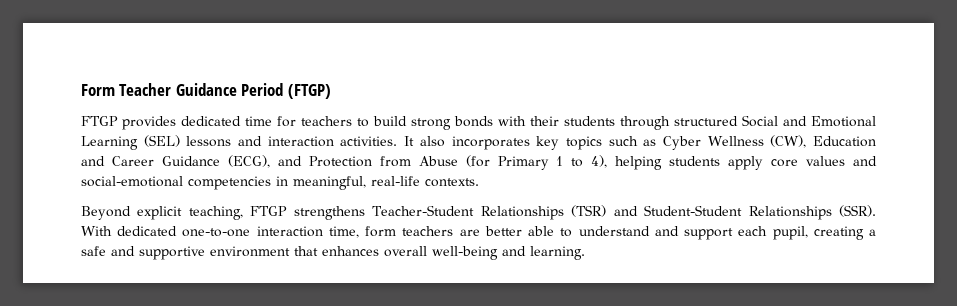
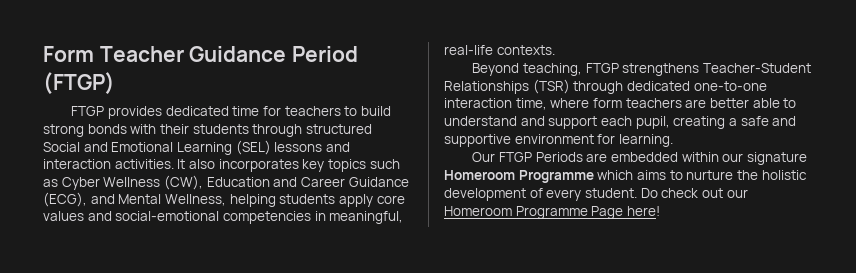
- It also incorporates key topics such as Cyber Wellness (CW), Education and Career Guidance (ECG), and Protection from Abuse (for Primary 1 to 4), helping students apply core values and social-emotional competencies in meaningful, real-life contexts.
+ It also incorporates key topics such as Cyber Wellness (CW), Education and Career Guidance (ECG), and Mental Wellness, helping students apply core values and social-emotional competencies in meaningful, real-life contexts.
- Beyond explicit teaching, FTGP strengthens Teacher-Student Relationships (TSR) and Student-Student Relationships (SSR). With dedicated one-to-one interaction time, form teachers are better able to understand and support each pupil, creating a safe and supportive environment that enhances overall well-being and learning.
+ Beyond teaching, FTGP strengthens Teacher-Student Relationships (TSR) through dedicated one-to-one interaction time, where form teachers are better able to understand and support each pupil, creating a safe and supportive environment for learning.
+ Our FTGP Periods are embedded within our signature Homeroom Programme which aims to nurture the holistic development of every student. Do check out our Homeroom Programme Page here!

